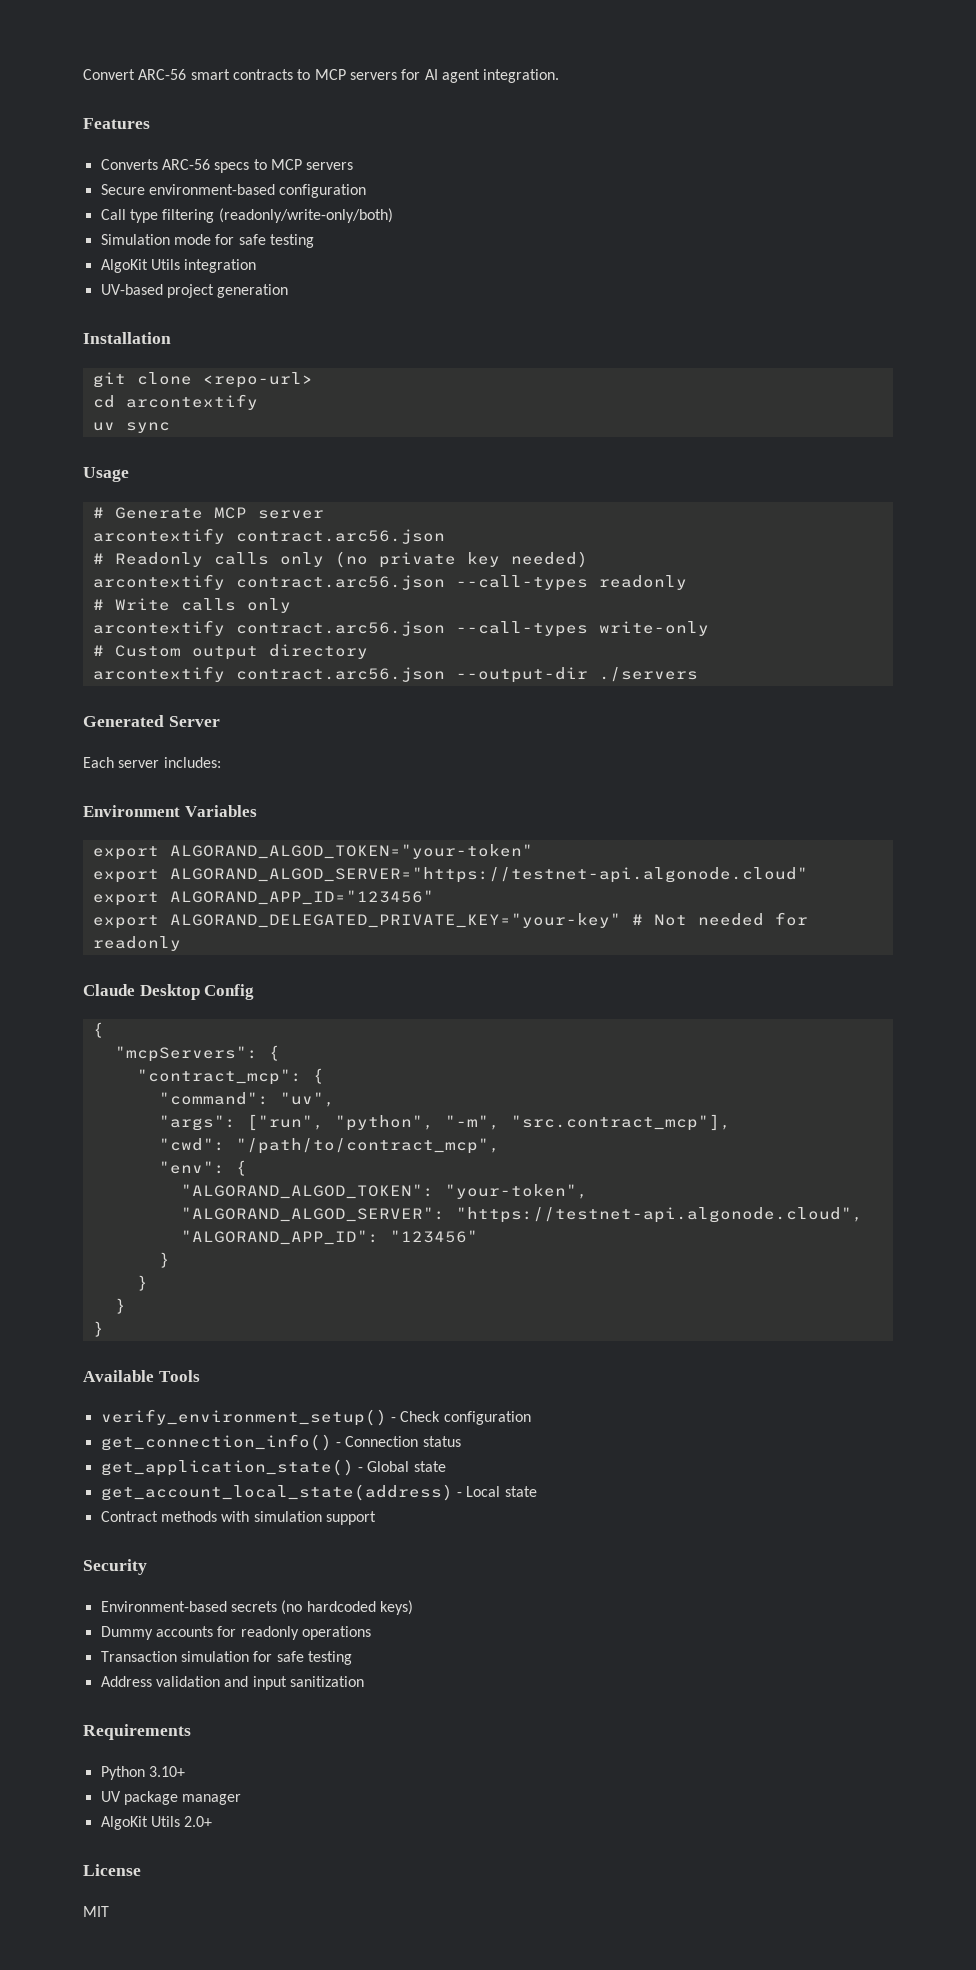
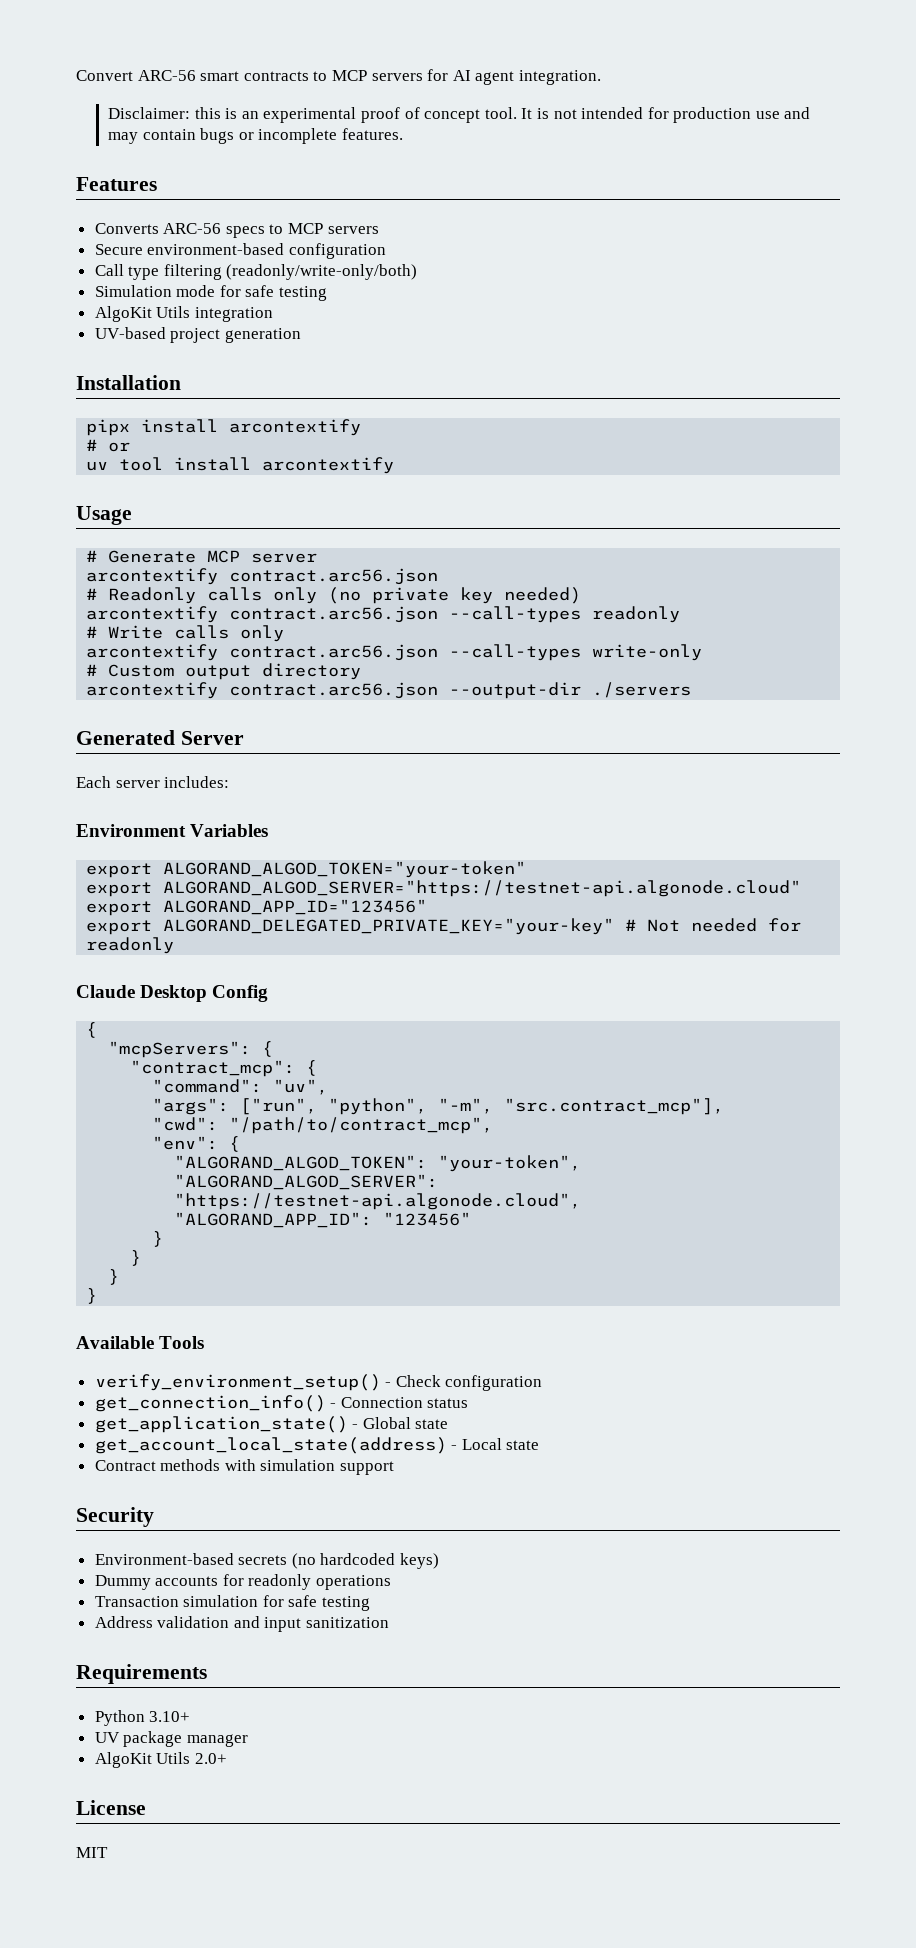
+ Disclaimer: this is an experimental proof of concept tool. It is not intended for production use and may contain bugs or incomplete features.
- git clone <repo-url>
- cd arcontextify
+ pipx install arcontextify
+ # or
- uv sync
+ uv tool install arcontextify

